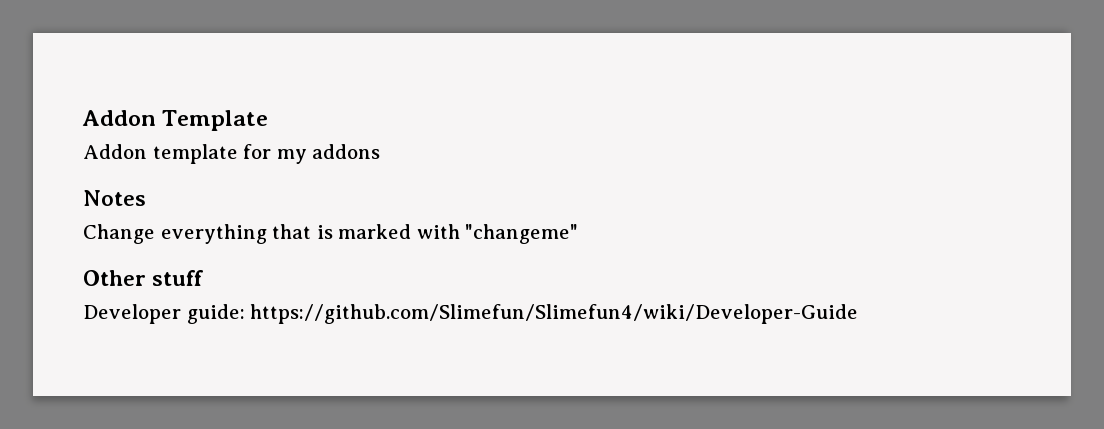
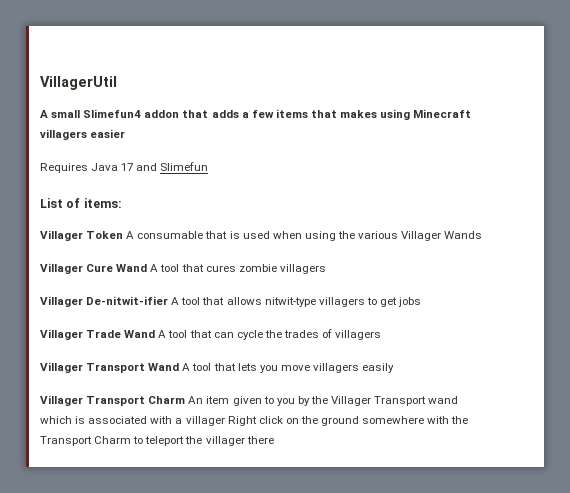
- Addon Template
- Addon template for my addons
- Notes
- Change everything that is marked with "changeme"
- Other stuff
- Developer guide: https://github.com/Slimefun/Slimefun4/wiki/Developer-Guide
+ VillagerUtil
+ A small Slimefun4 addon that adds a few items that makes using Minecraft villagers easier
+ Requires Java 17 and Slimefun
+ List of items:
+ Villager Token A consumable that is used when using the various Villager Wands
+ Villager Cure Wand A tool that cures zombie villagers
+ Villager De-nitwit-ifier A tool that allows nitwit-type villagers to get jobs
+ Villager Trade Wand A tool that can cycle the trades of villagers
+ Villager Transport Wand A tool that lets you move villagers easily
+ Villager Transport Charm An item given to you by the Villager Transport wand which is associated with a villager Right click on the ground somewhere with the Transport Charm to teleport the villager there

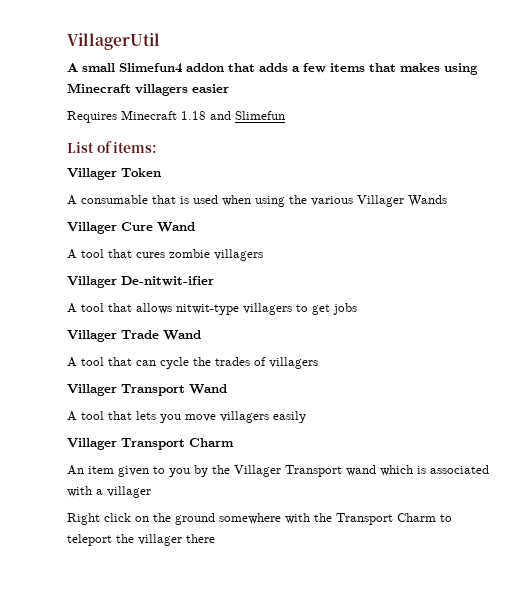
- Requires Java 17 and Slimefun
+ Requires Minecraft 1.18 and Slimefun
- Villager Token A consumable that is used when using the various Villager Wands
+ Villager Token
+ A consumable that is used when using the various Villager Wands
- Villager Cure Wand A tool that cures zombie villagers
+ Villager Cure Wand
+ A tool that cures zombie villagers
- Villager De-nitwit-ifier A tool that allows nitwit-type villagers to get jobs
+ Villager De-nitwit-ifier
+ A tool that allows nitwit-type villagers to get jobs
- Villager Trade Wand A tool that can cycle the trades of villagers
+ Villager Trade Wand
+ A tool that can cycle the trades of villagers
- Villager Transport Wand A tool that lets you move villagers easily
+ Villager Transport Wand
+ A tool that lets you move villagers easily
- Villager Transport Charm An item given to you by the Villager Transport wand which is associated with a villager Right click on the ground somewhere with the Transport Charm to teleport the villager there
+ Villager Transport Charm
+ An item given to you by the Villager Transport wand which is associated with a villager
+ Right click on the ground somewhere with the Transport Charm to teleport the villager there

